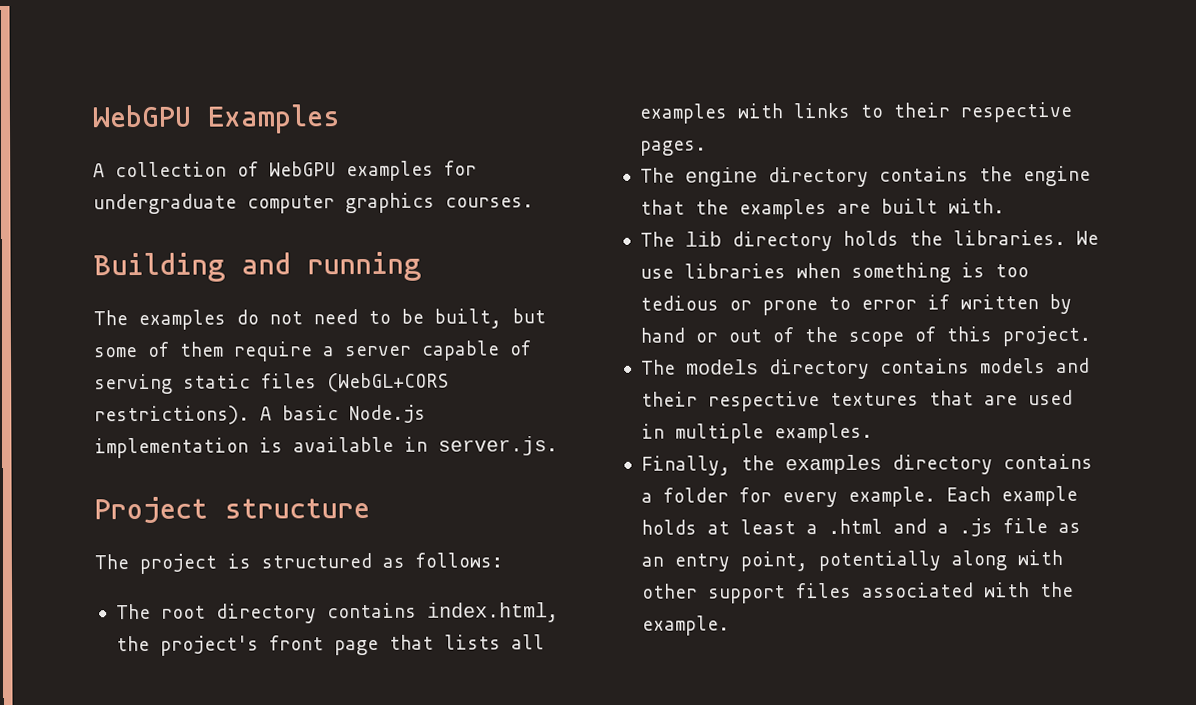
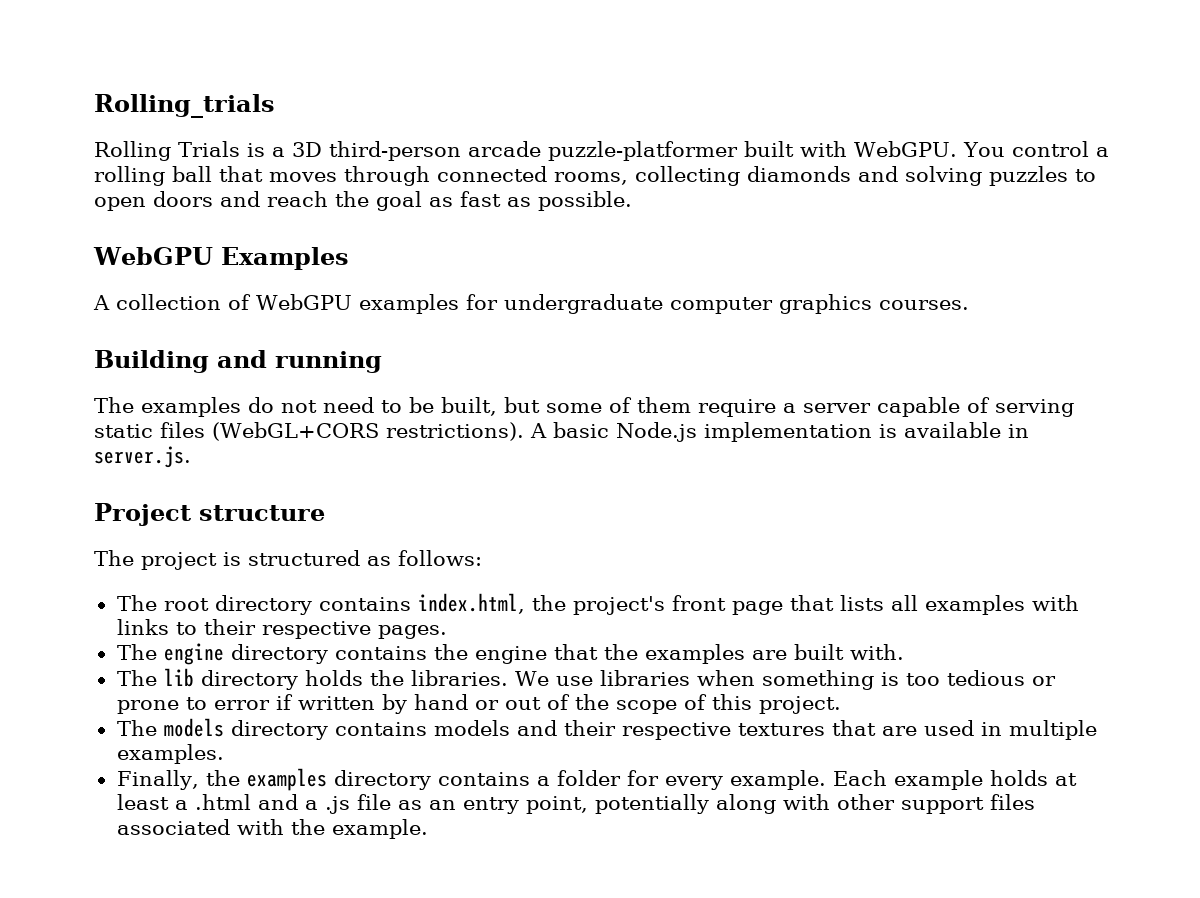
+ Rolling_trials
+ Rolling Trials is a 3D third-person arcade puzzle-platformer built with WebGPU. You control a rolling ball that moves through connected rooms, collecting diamonds and solving puzzles to open doors and reach the goal as fast as possible.

